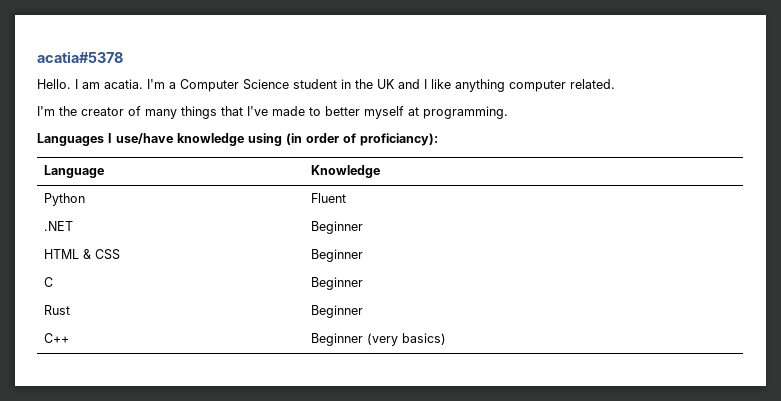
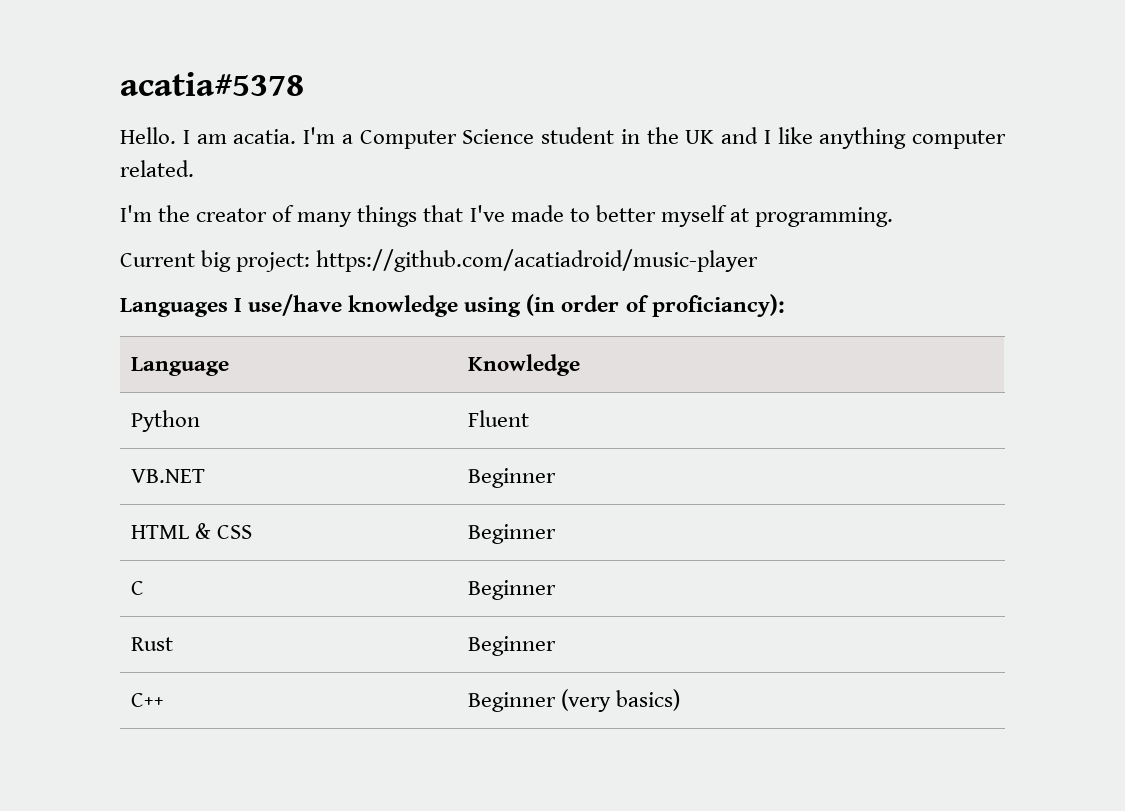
+ Current big project: https://github.com/acatiadroid/music-player
- .NET | Beginner
+ VB.NET | Beginner

